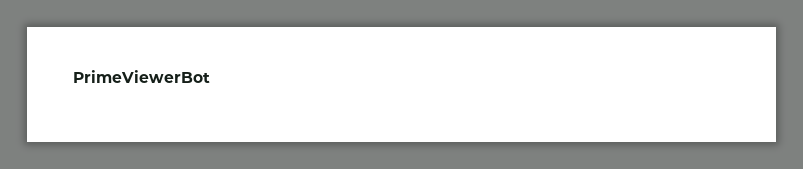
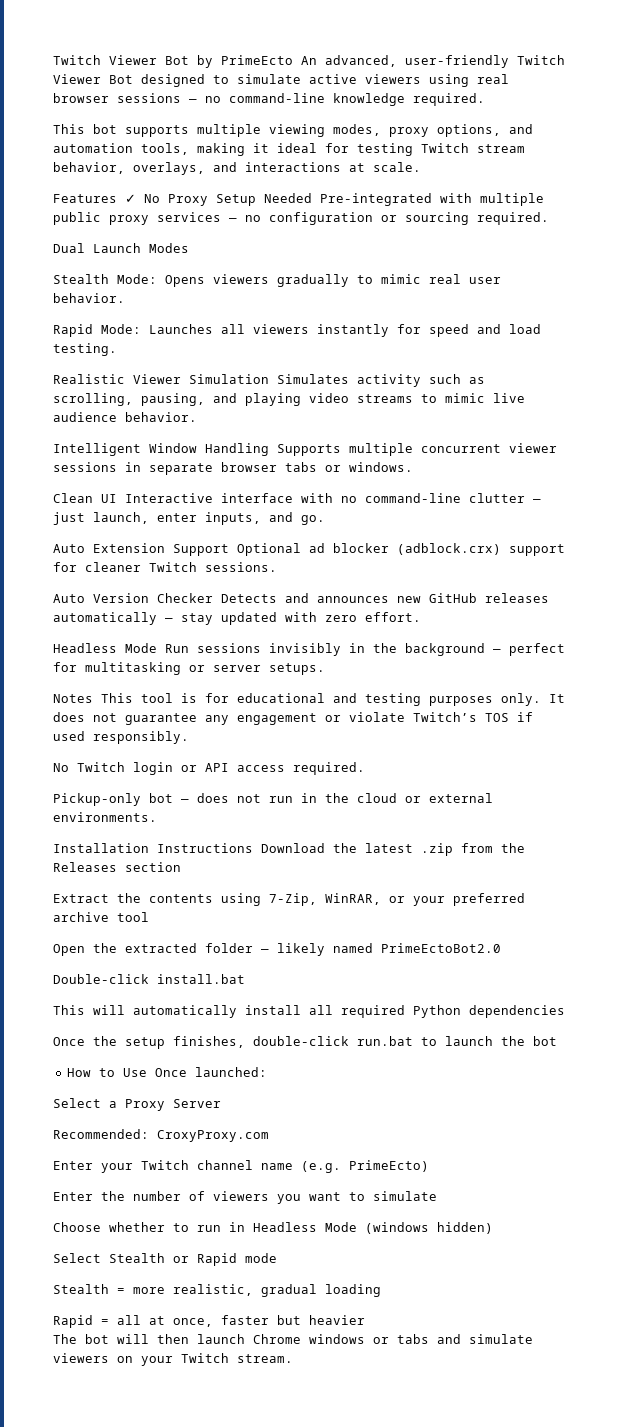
- PrimeViewerBot
+ Twitch Viewer Bot by PrimeEcto An advanced, user-friendly Twitch Viewer Bot designed to simulate active viewers using real browser sessions — no command-line knowledge required.
+ This bot supports multiple viewing modes, proxy options, and automation tools, making it ideal for testing Twitch stream behavior, overlays, and interactions at scale.
+ Features ✓ No Proxy Setup Needed Pre-integrated with multiple public proxy services — no configuration or sourcing required.
+ Dual Launch Modes
+ Stealth Mode: Opens viewers gradually to mimic real user behavior.
+ Rapid Mode: Launches all viewers instantly for speed and load testing.
+ Realistic Viewer Simulation Simulates activity such as scrolling, pausing, and playing video streams to mimic live audience behavior.
+ Intelligent Window Handling Supports multiple concurrent viewer sessions in separate browser tabs or windows.
+ Clean UI Interactive interface with no command-line clutter — just launch, enter inputs, and go.
+ Auto Extension Support Optional ad blocker (adblock.crx) support for cleaner Twitch sessions.
+ Auto Version Checker Detects and announces new GitHub releases automatically — stay updated with zero effort.
+ Headless Mode Run sessions invisibly in the background — perfect for multitasking or server setups.
+ Notes This tool is for educational and testing purposes only. It does not guarantee any engagement or violate Twitch’s TOS if used responsibly.
+ No Twitch login or API access required.
+ Pickup-only bot — does not run in the cloud or external environments.
+ Installation Instructions Download the latest .zip from the Releases section
+ Extract the contents using 7-Zip, WinRAR, or your preferred archive tool
+ Open the extracted folder — likely named PrimeEctoBot2.0
+ Double-click install.bat
+ This will automatically install all required Python dependencies
+ Once the setup finishes, double-click run.bat to launch the bot
+ How to Use Once launched:
+ Select a Proxy Server
+ Recommended: CroxyProxy.com
+ Enter your Twitch channel name (e.g. PrimeEcto)
+ Enter the number of viewers you want to simulate
+ Choose whether to run in Headless Mode (windows hidden)
+ Select Stealth or Rapid mode
+ Stealth = more realistic, gradual loading
+ Rapid = all at once, faster but heavier
+ The bot will then launch Chrome windows or tabs and simulate viewers on your Twitch stream.

